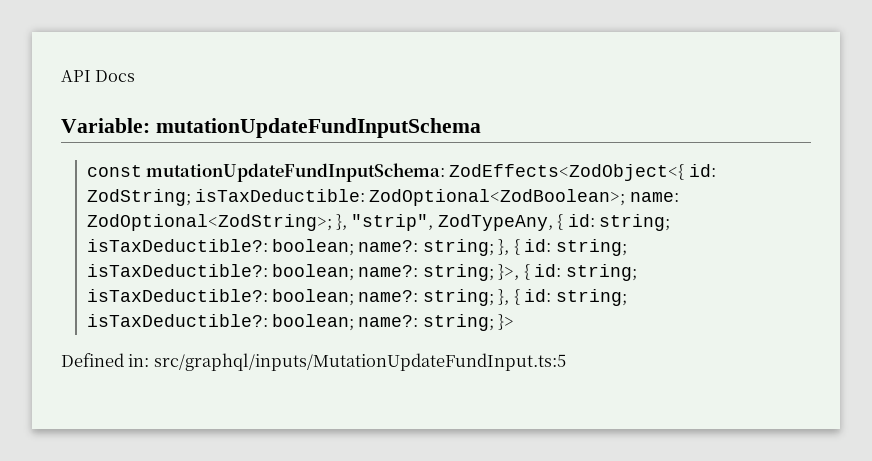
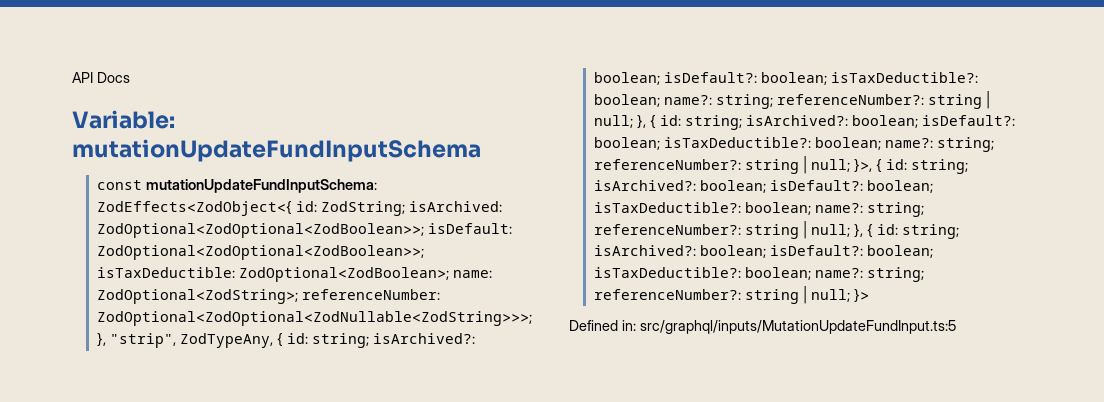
- const mutationUpdateFundInputSchema: ZodEffects<ZodObject<{ id: ZodString; isTaxDeductible: ZodOptional<ZodBoolean>; name: ZodOptional<ZodString>; }, "strip", ZodTypeAny, { id: string; isTaxDeductible?: boolean; name?: string; }, { id: string; isTaxDeductible?: boolean; name?: string; }>, { id: string; isTaxDeductible?: boolean; name?: string; }, { id: string; isTaxDeductible?: boolean; name?: string; }>
+ const mutationUpdateFundInputSchema: ZodEffects<ZodObject<{ id: ZodString; isArchived: ZodOptional<ZodOptional<ZodBoolean>>; isDefault: ZodOptional<ZodOptional<ZodBoolean>>; isTaxDeductible: ZodOptional<ZodBoolean>; name: ZodOptional<ZodString>; referenceNumber: ZodOptional<ZodOptional<ZodNullable<ZodString>>>; }, "strip", ZodTypeAny, { id: string; isArchived?: boolean; isDefault?: boolean; isTaxDeductible?: boolean; name?: string; referenceNumber?: string | null; }, { id: string; isArchived?: boolean; isDefault?: boolean; isTaxDeductible?: boolean; name?: string; referenceNumber?: string | null; }>, { id: string; isArchived?: boolean; isDefault?: boolean; isTaxDeductible?: boolean; name?: string; referenceNumber?: string | null; }, { id: string; isArchived?: boolean; isDefault?: boolean; isTaxDeductible?: boolean; name?: string; referenceNumber?: string | null; }>

